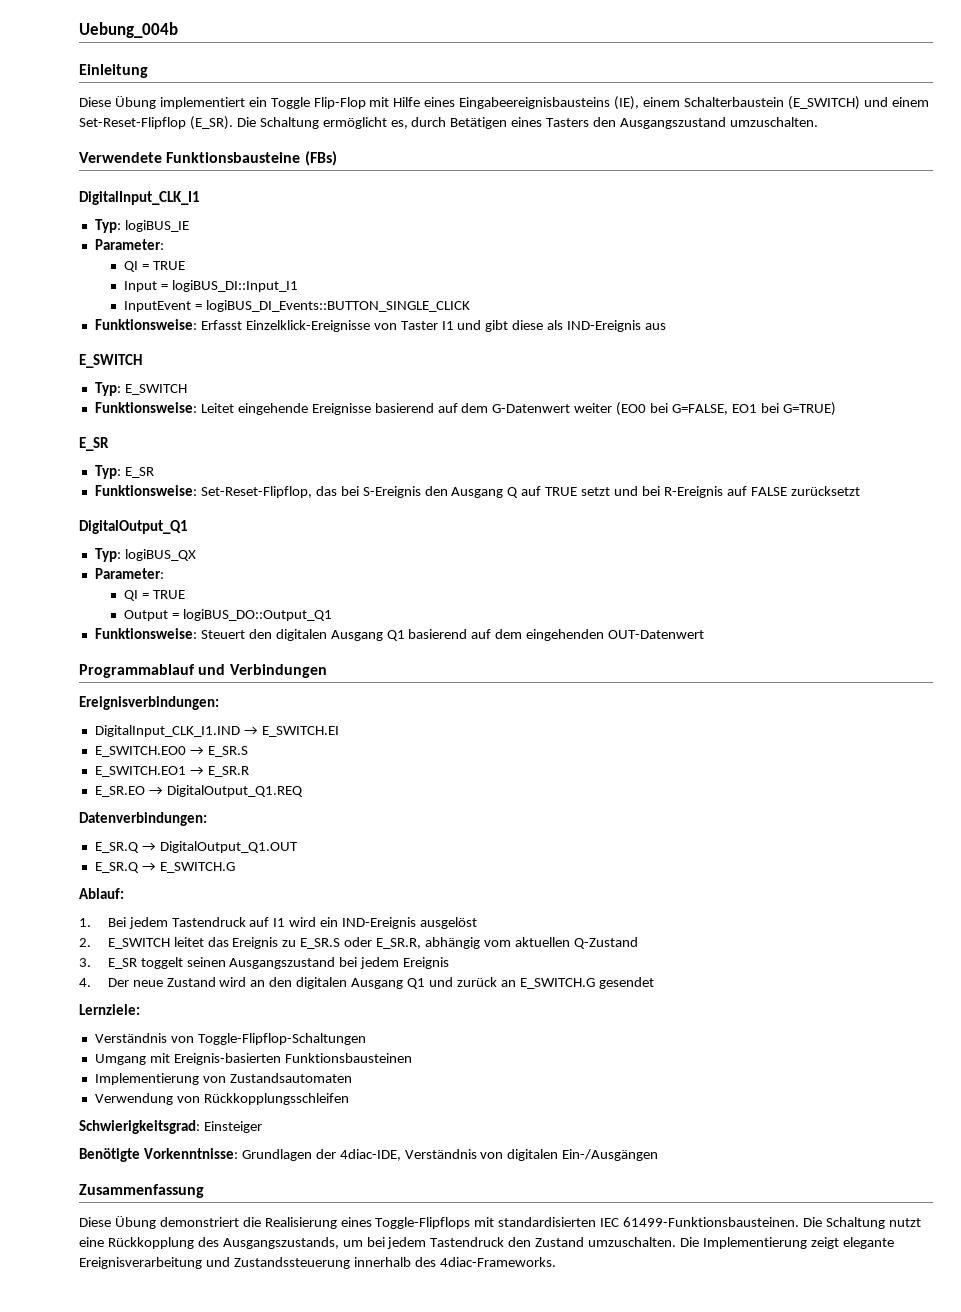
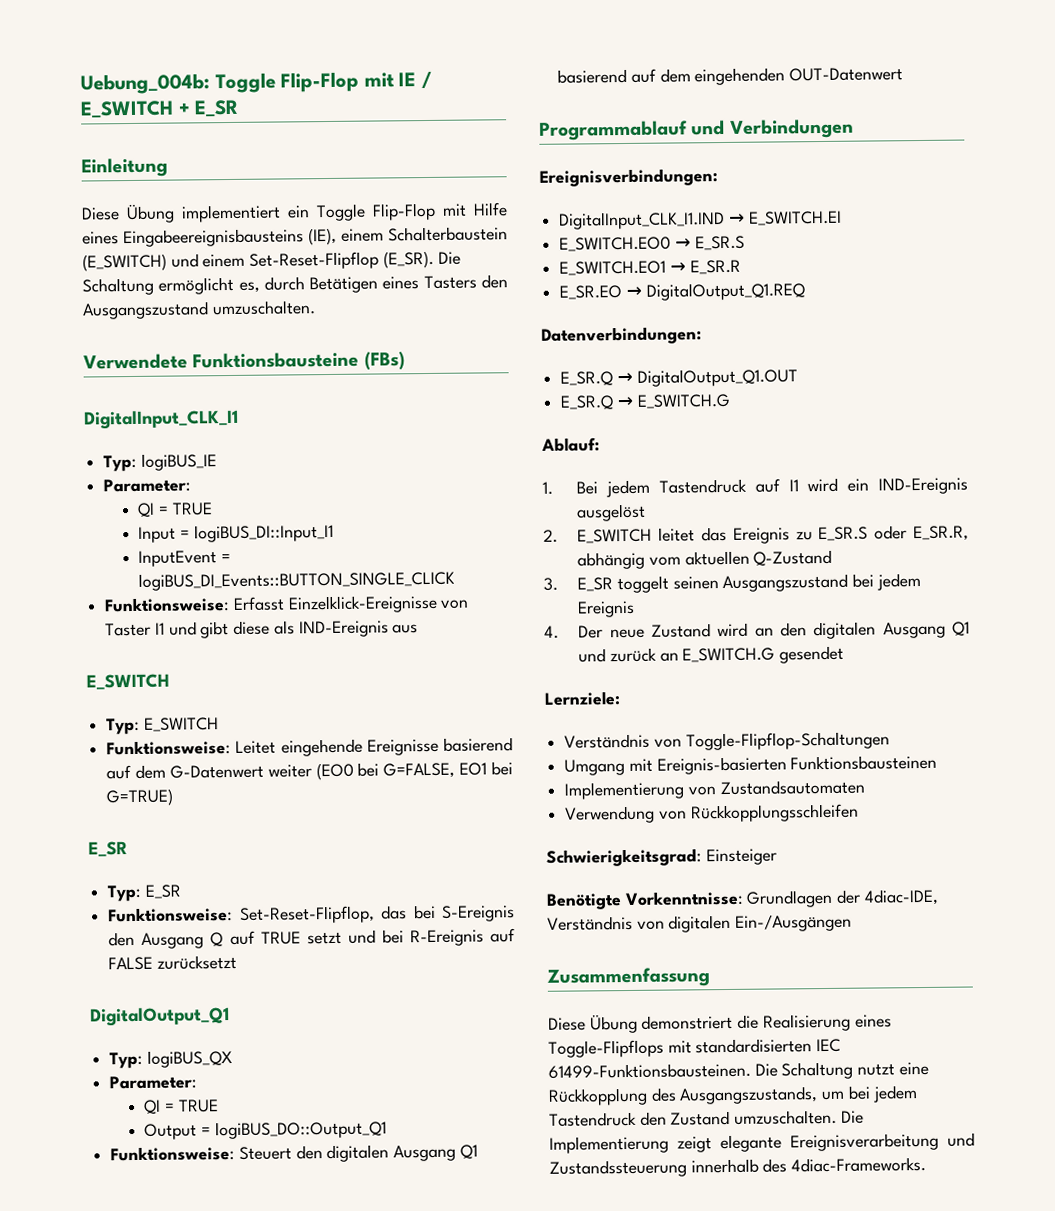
- Uebung_004b
+ Uebung_004b: Toggle Flip-Flop mit IE / E_SWITCH + E_SR

